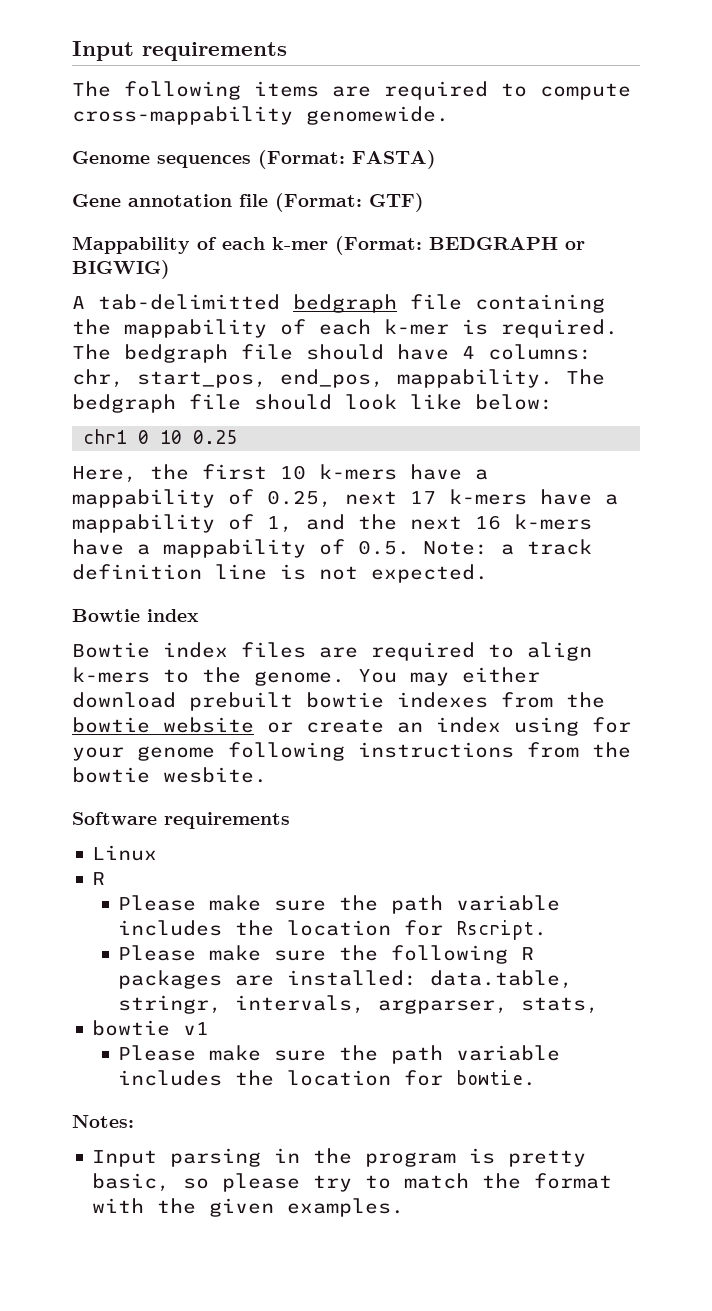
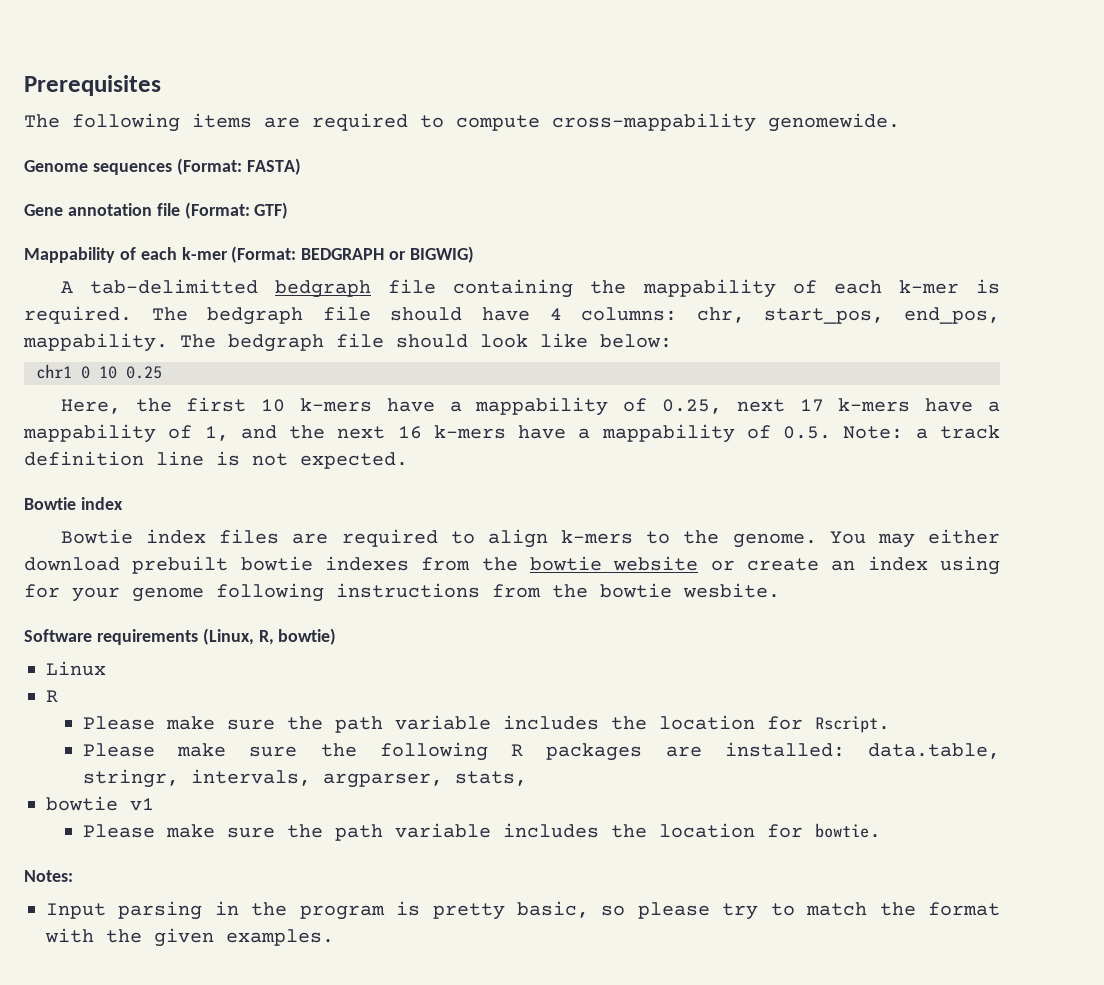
- Input requirements
+ Prerequisites
- Software requirements
+ Software requirements (Linux, R, bowtie)

